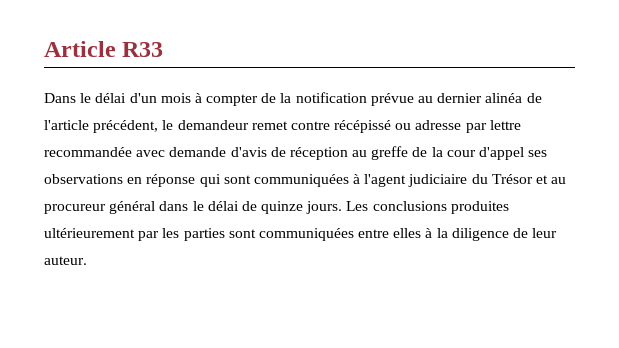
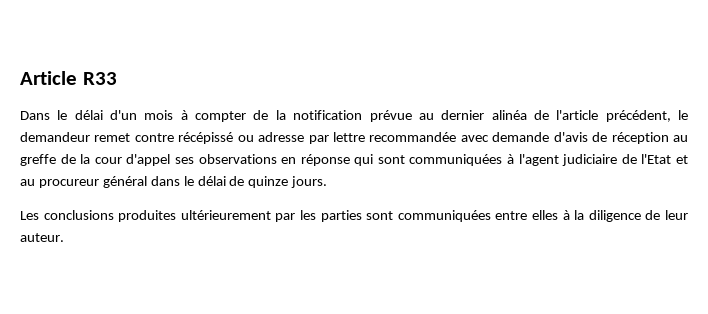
- Dans le délai d'un mois à compter de la notification prévue au dernier alinéa de l'article précédent, le demandeur remet contre récépissé ou adresse par lettre recommandée avec demande d'avis de réception au greffe de la cour d'appel ses observations en réponse qui sont communiquées à l'agent judiciaire du Trésor et au procureur général dans le délai de quinze jours. Les conclusions produites ultérieurement par les parties sont communiquées entre elles à la diligence de leur auteur.
+ Dans le délai d'un mois à compter de la notification prévue au dernier alinéa de l'article précédent, le demandeur remet contre récépissé ou adresse par lettre recommandée avec demande d'avis de réception au greffe de la cour d'appel ses observations en réponse qui sont communiquées à l'agent judiciaire de l'Etat et au procureur général dans le délai de quinze jours.
+ Les conclusions produites ultérieurement par les parties sont communiquées entre elles à la diligence de leur auteur.

